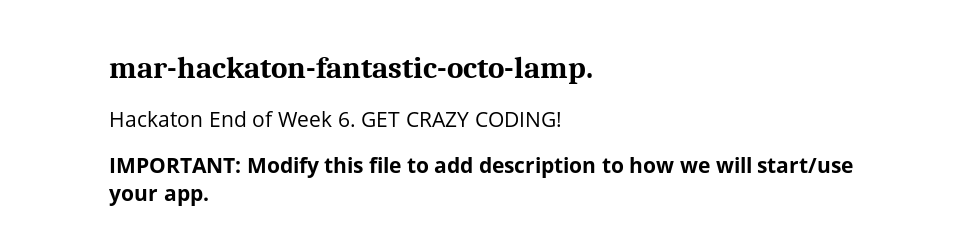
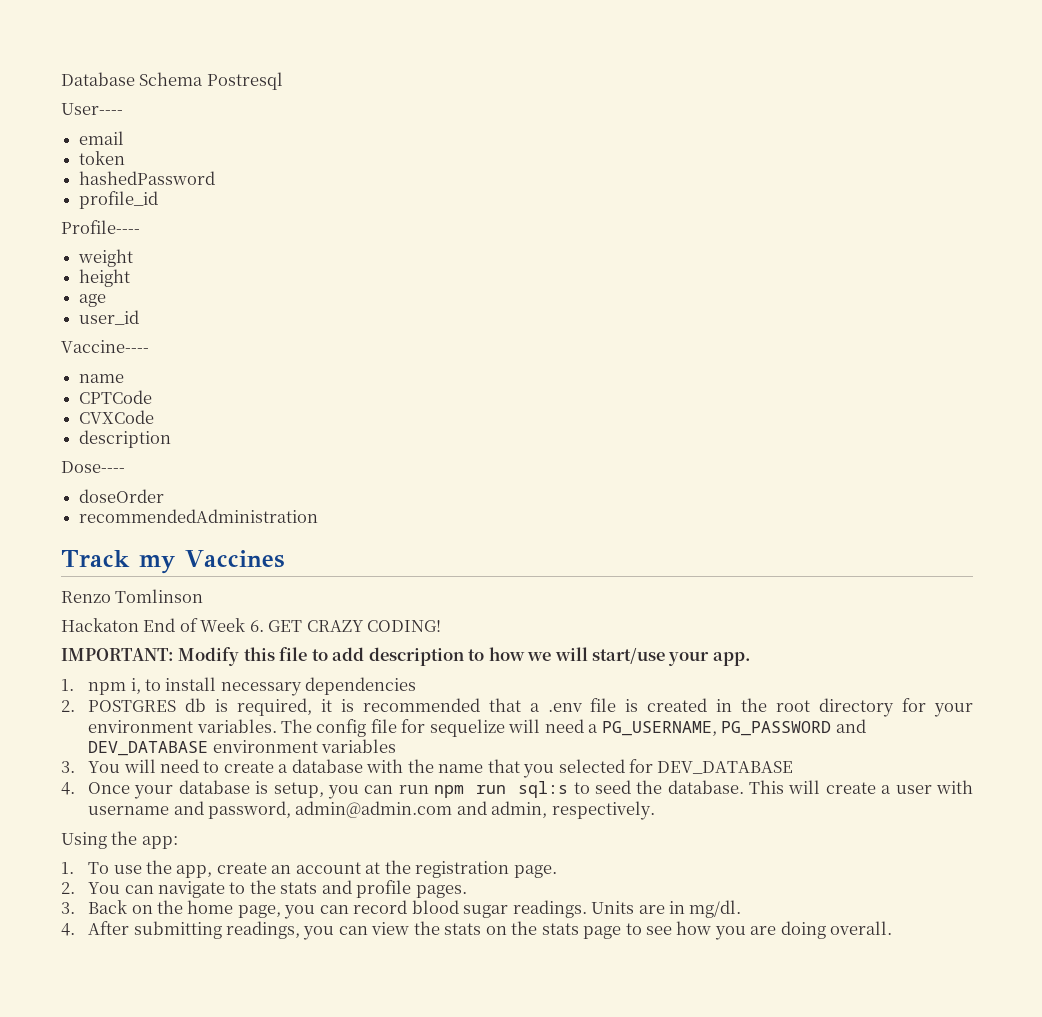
- mar-hackaton-fantastic-octo-lamp.
+ Database Schema Postresql
+ User----
+ email
+ token
+ hashedPassword
+ profile_id
+ Profile----
+ weight
+ height
+ age
+ user_id
+ Vaccine----
+ name
+ CPTCode
+ CVXCode
+ description
+ Dose----
+ doseOrder
+ recommendedAdministration
+ Track my Vaccines
+ Renzo Tomlinson
+ 1. npm i, to install necessary dependencies
+ 2. POSTGRES db is required, it is recommended that a .env file is created in the root directory for your environment variables. The config file for sequelize will need a PG_USERNAME, PG_PASSWORD and DEV_DATABASE environment variables
+ 3. You will need to create a database with the name that you selected for DEV_DATABASE
+ 4. Once your database is setup, you can run npm run sql:s to seed the database. This will create a user with username and password, admin@admin.com and admin, respectively.
+ Using the app:
+ 1. To use the app, create an account at the registration page.
+ 2. You can navigate to the stats and profile pages.
+ 3. Back on the home page, you can record blood sugar readings. Units are in mg/dl.
+ 4. After submitting readings, you can view the stats on the stats page to see how you are doing overall.

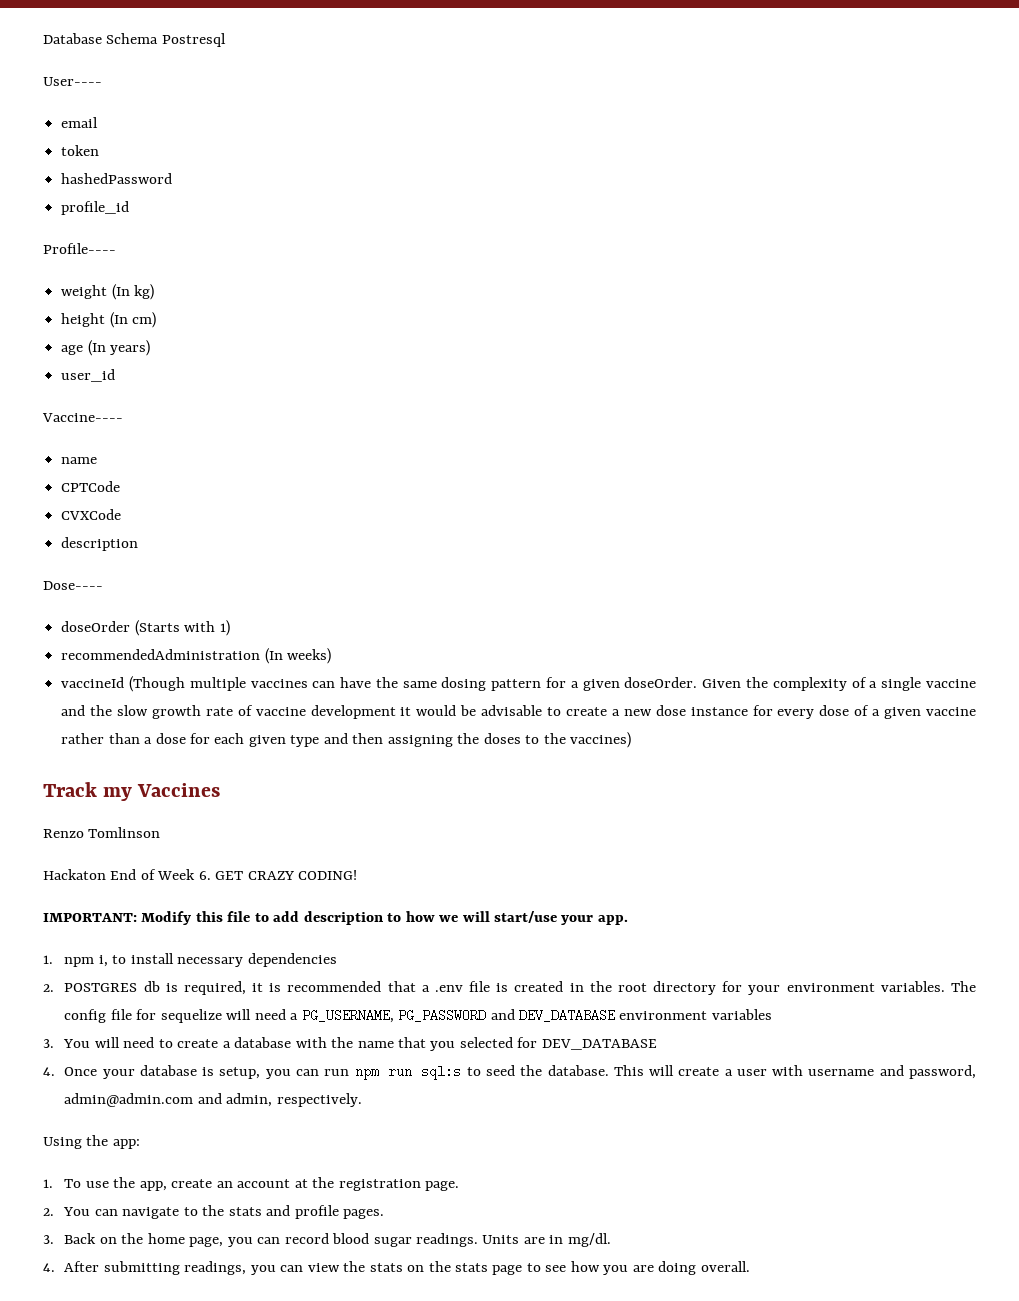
- weight
+ weight (In kg)
- height
+ height (In cm)
- age
+ age (In years)
- doseOrder
- recommendedAdministration
+ doseOrder (Starts with 1)
+ recommendedAdministration (In weeks)
+ vaccineId (Though multiple vaccines can have the same dosing pattern for a given doseOrder. Given the complexity of a single vaccine and the slow growth rate of vaccine development it would be advisable to create a new dose instance for every dose of a given vaccine rather than a dose for each given type and then assigning the doses to the vaccines)

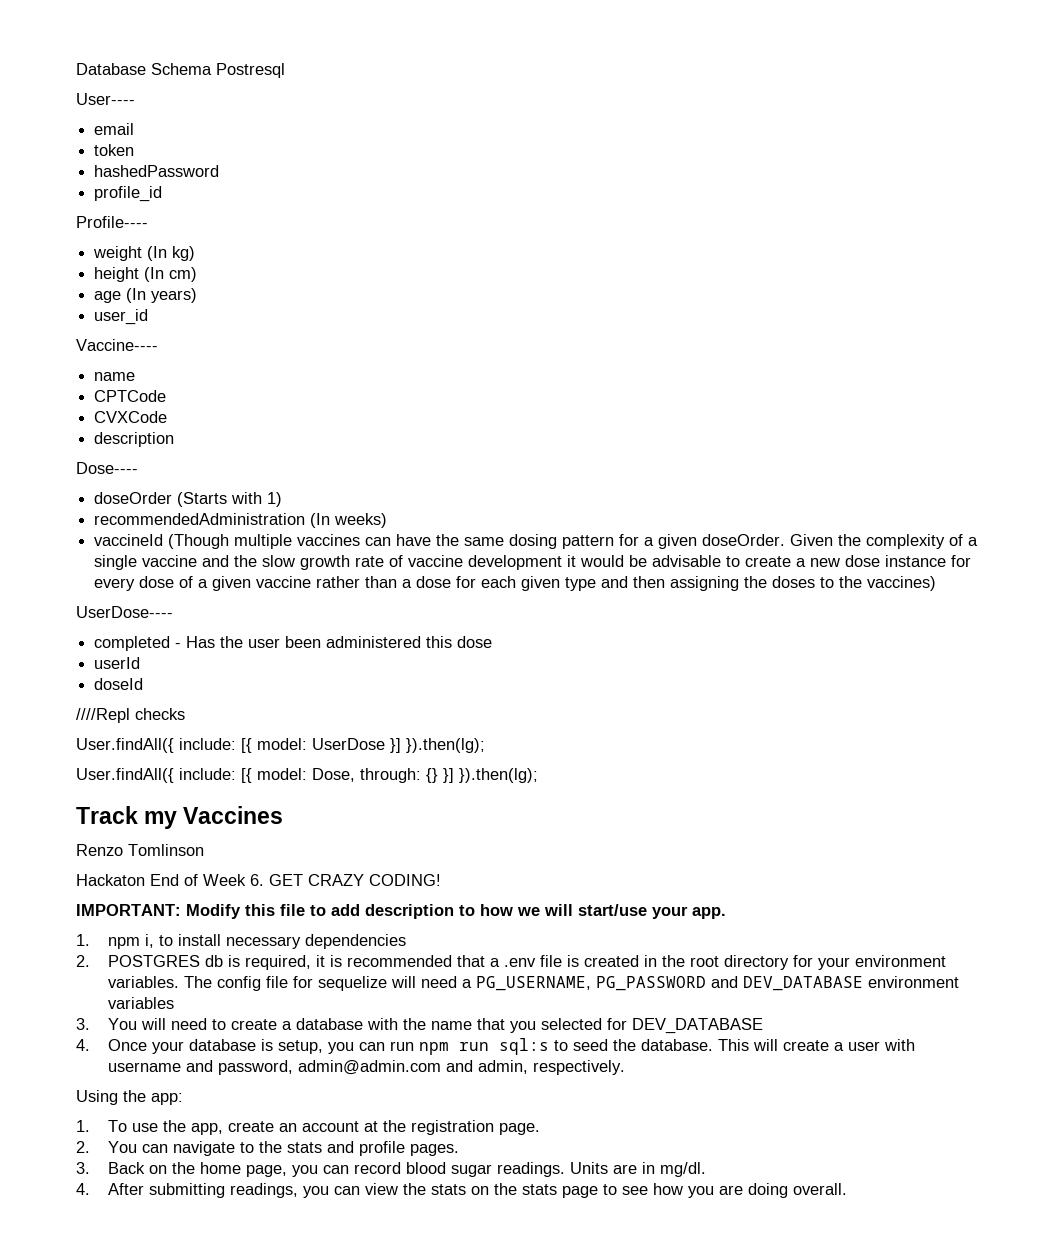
+ UserDose----
+ completed - Has the user been administered this dose
+ userId
+ doseId
+ ////Repl checks
+ User.findAll({ include: [{ model: UserDose }] }).then(lg);
+ User.findAll({ include: [{ model: Dose, through: {} }] }).then(lg);

